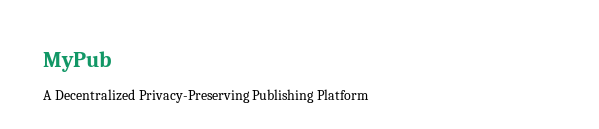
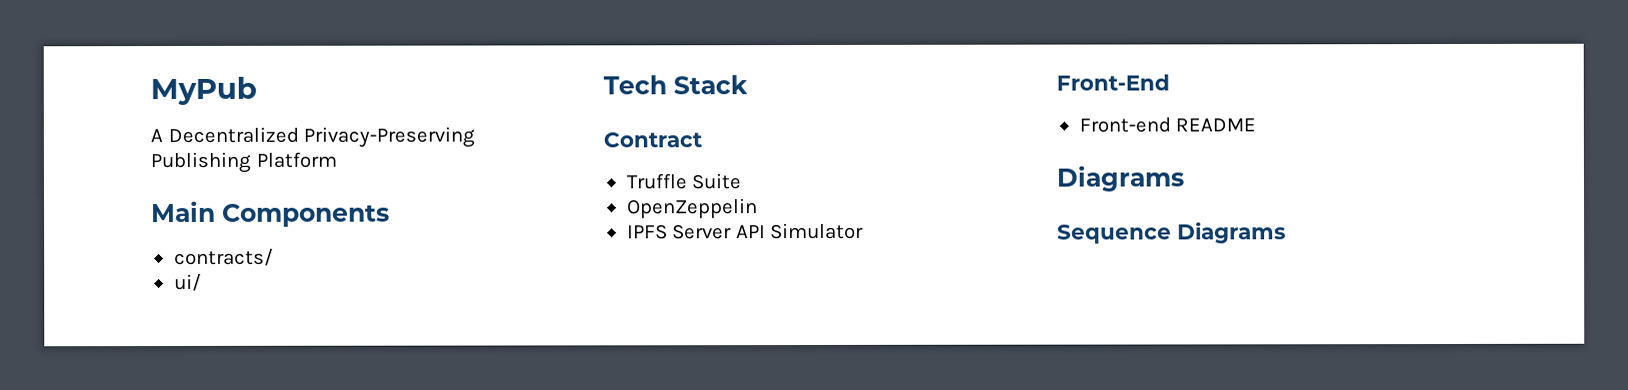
+ Main Components
+ contracts/
+ ui/
+ Tech Stack
+ Contract
+ Truffle Suite
+ OpenZeppelin
+ IPFS Server API Simulator
+ Front-End
+ Front-end README
+ Diagrams
+ Sequence Diagrams

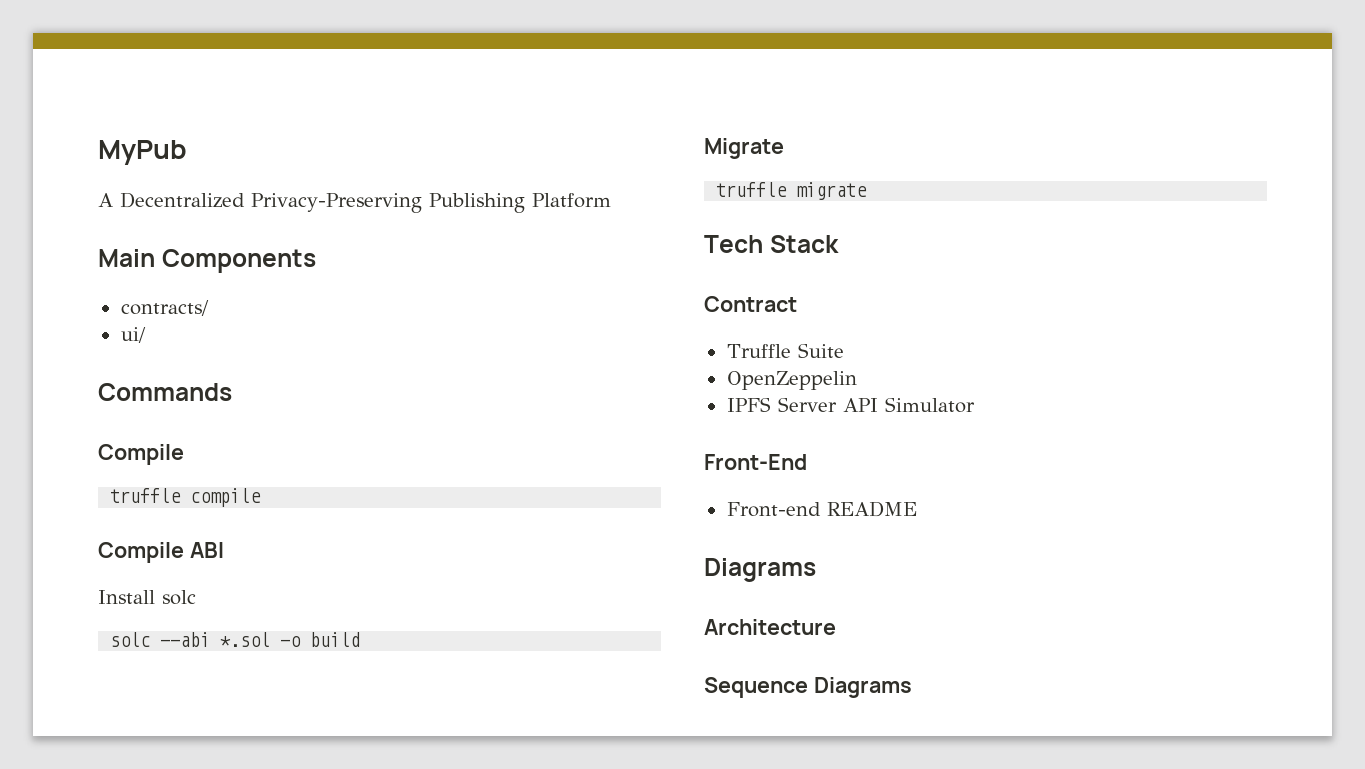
+ Commands
+ Compile
+ truffle compile
+ Compile ABI
+ Install solc
+ solc --abi *.sol -o build
+ Migrate
+ truffle migrate
+ Architecture

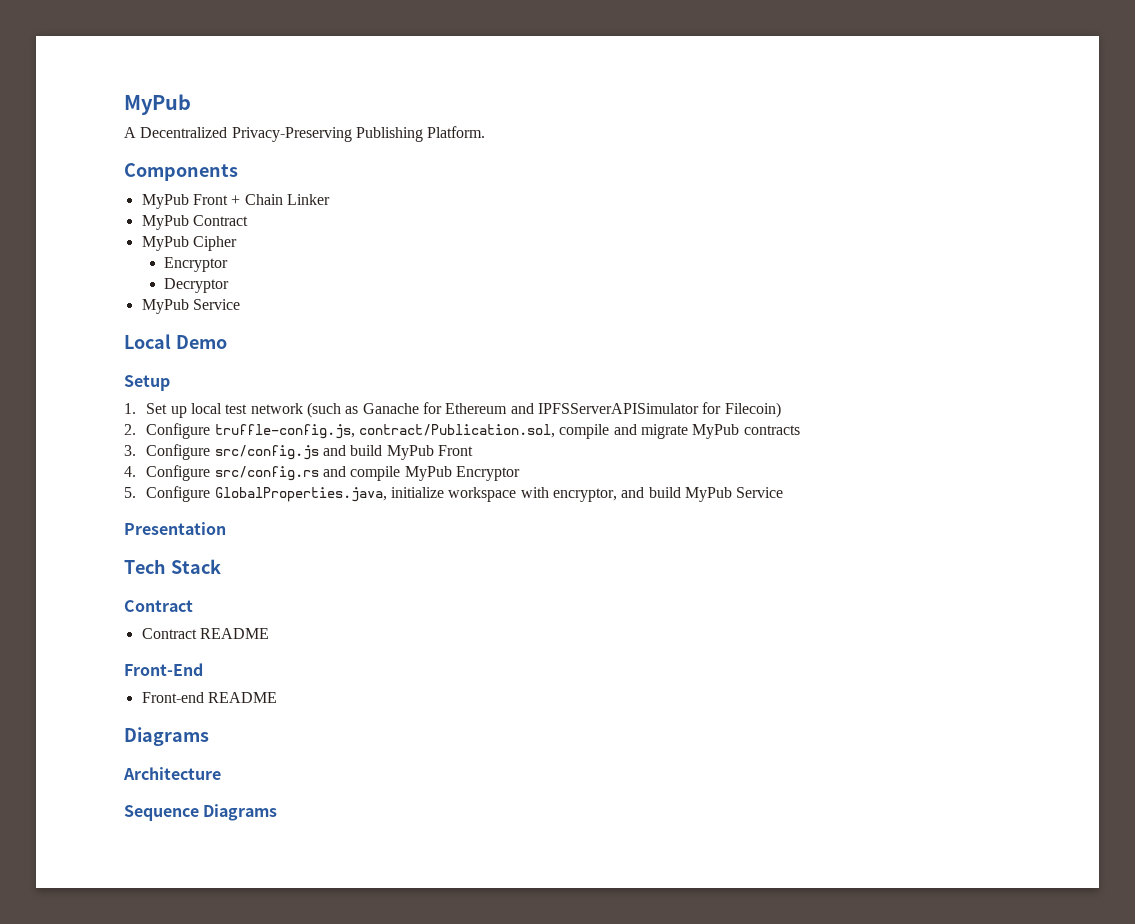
- A Decentralized Privacy-Preserving Publishing Platform
- Main Components
+ A Decentralized Privacy-Preserving Publishing Platform.
+ Components
- contracts/
- ui/
- Commands
- Compile
- truffle compile
- Compile ABI
- Install solc
- solc --abi *.sol -o build
- Migrate
- truffle migrate
+ MyPub Front + Chain Linker
+ MyPub Contract
+ MyPub Cipher
+ Encryptor
+ Decryptor
+ MyPub Service
+ Local Demo
+ Setup
+ 1. Set up local test network (such as Ganache for Ethereum and IPFSServerAPISimulator for Filecoin)
+ 2. Configure truffle-config.js, contract/Publication.sol, compile and migrate MyPub contracts
+ 3. Configure src/config.js and build MyPub Front
+ 4. Configure src/config.rs and compile MyPub Encryptor
+ 5. Configure GlobalProperties.java, initialize workspace with encryptor, and build MyPub Service
+ Presentation
  Tech Stack
  Contract
- Truffle Suite
- OpenZeppelin
- IPFS Server API Simulator
+ Contract README

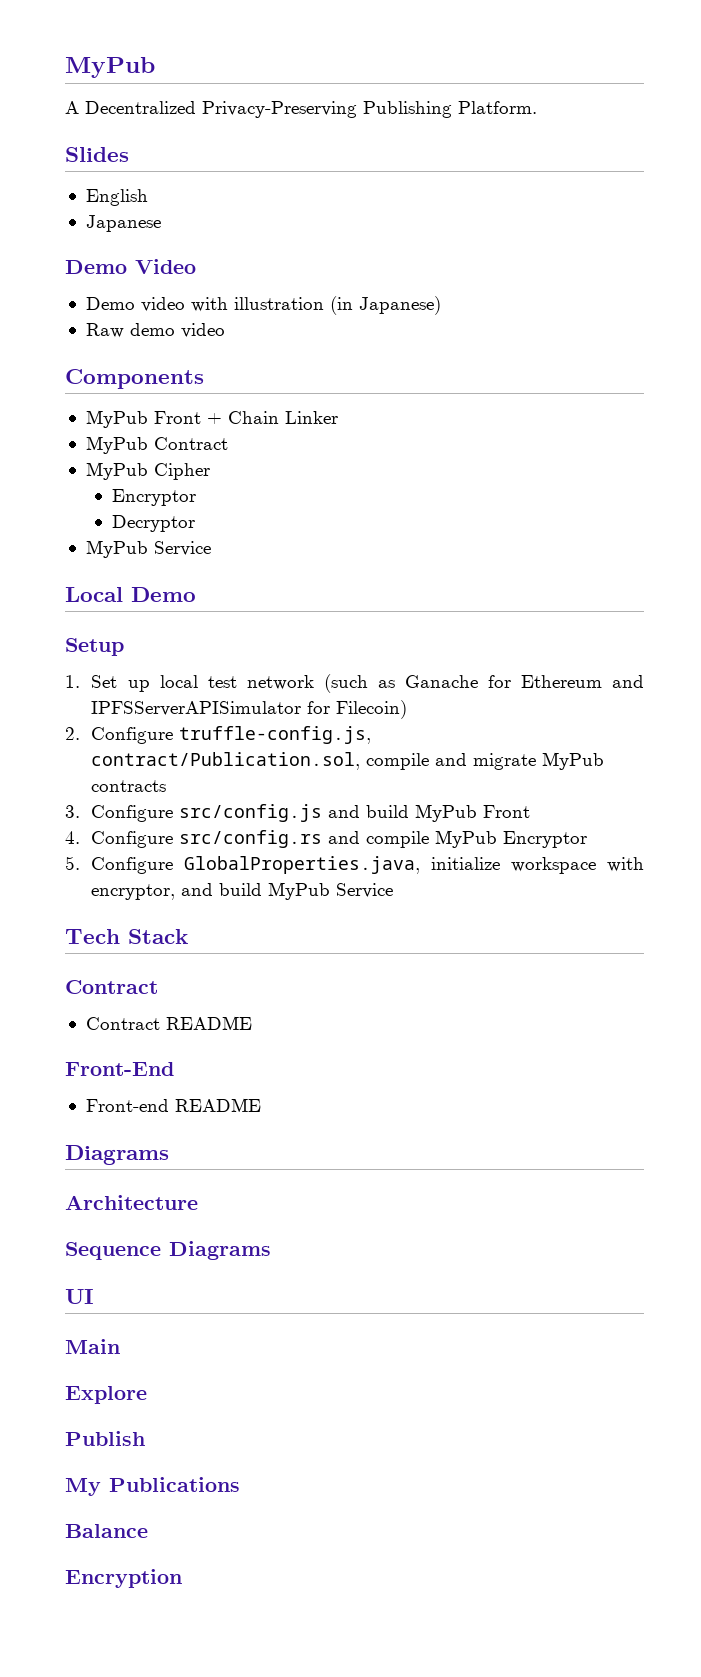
+ Slides
+ English
+ Japanese
+ Demo Video
+ Demo video with illustration (in Japanese)
+ Raw demo video
- Presentation
+ UI
+ Main
+ Explore
+ Publish
+ My Publications
+ Balance
+ Encryption

